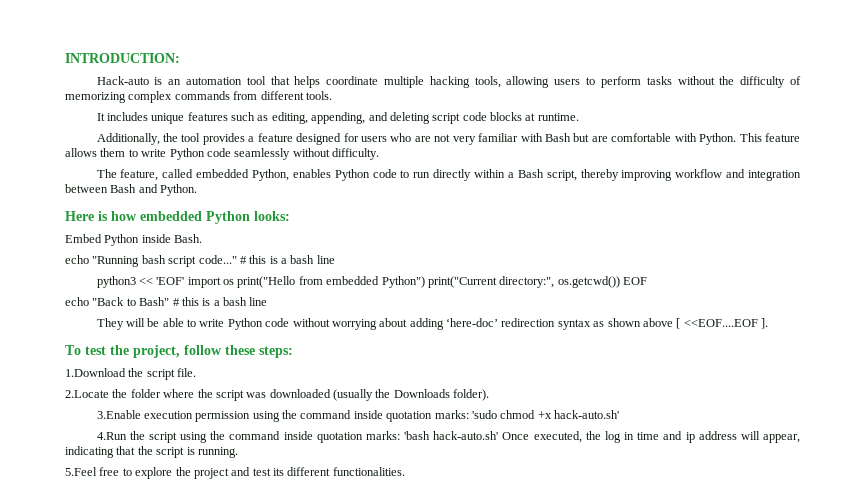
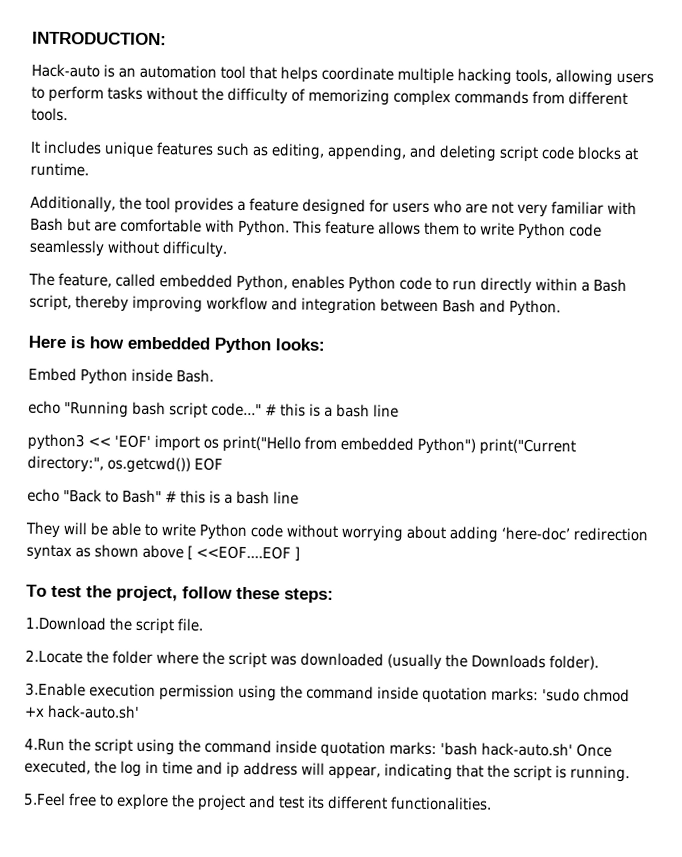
- They will be able to write Python code without worrying about adding ‘here-doc’ redirection syntax as shown above [ <<EOF....EOF ].
+ They will be able to write Python code without worrying about adding ‘here-doc’ redirection syntax as shown above [ <<EOF....EOF ]

